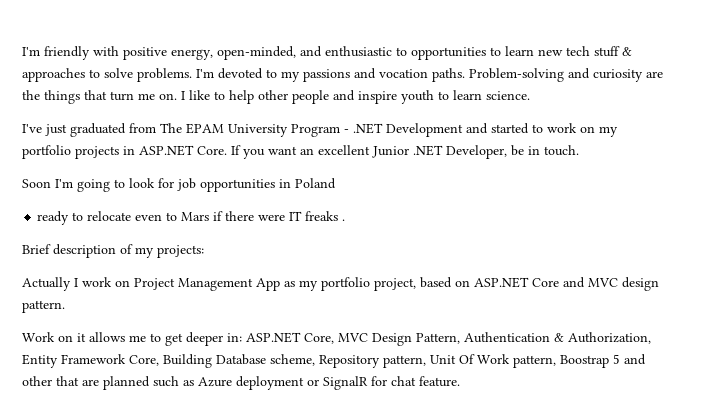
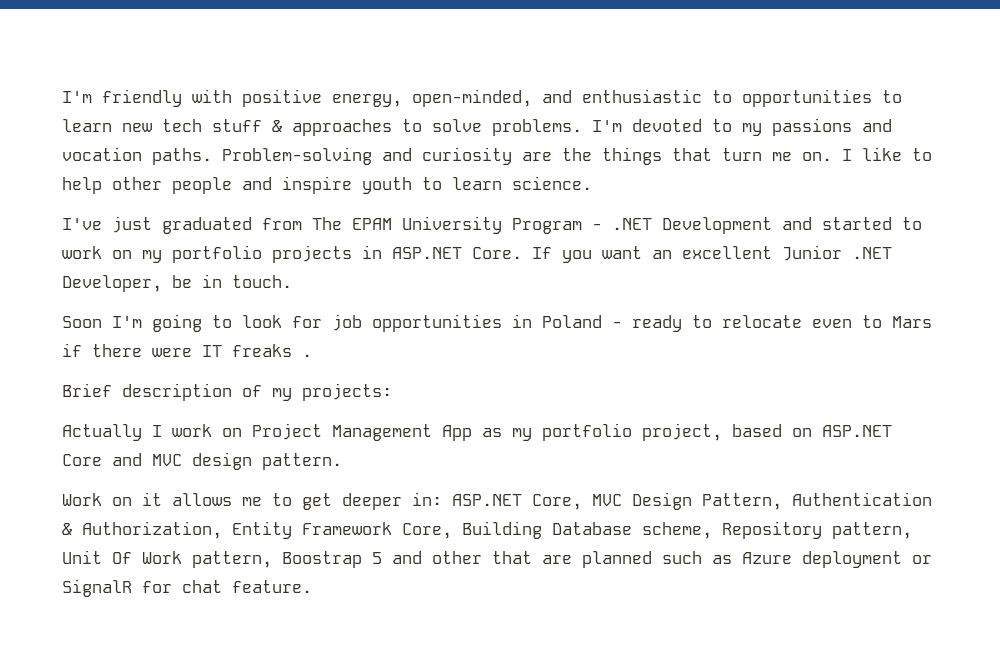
- Soon I'm going to look for job opportunities in Poland
- ready to relocate even to Mars if there were IT freaks .
+ Soon I'm going to look for job opportunities in Poland - ready to relocate even to Mars if there were IT freaks .

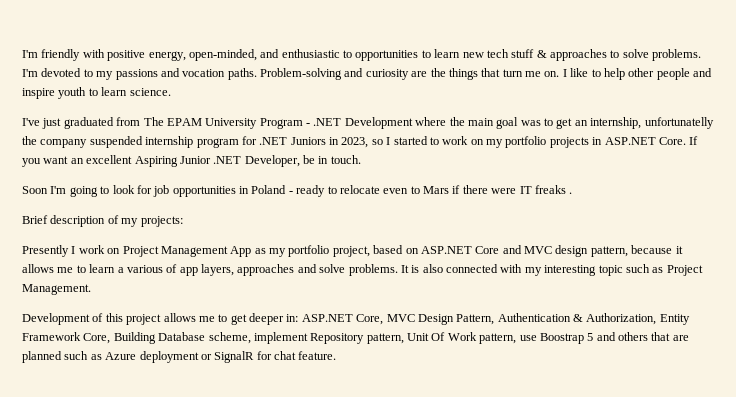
- I've just graduated from The EPAM University Program - .NET Development and started to work on my portfolio projects in ASP.NET Core.
+ I've just graduated from The EPAM University Program - .NET Development where the main goal was to get an internship, unfortunatelly the company suspended internship program for .NET Juniors in 2023, so I started to work on my portfolio projects in ASP.NET Core.
- If you want an excellent Junior .NET Developer, be in touch.
+ If you want an excellent Aspiring Junior .NET Developer, be in touch.
- Actually I work on Project Management App as my portfolio project, based on ASP.NET Core and MVC design pattern.
- Work on it allows me to get deeper in: ASP.NET Core, MVC Design Pattern, Authentication & Authorization, Entity Framework Core, Building Database scheme, Repository pattern, Unit Of Work pattern, Boostrap 5 and other that are planned such as Azure deployment or SignalR for chat feature.
+ Presently I work on Project Management App as my portfolio project, based on ASP.NET Core and MVC design pattern, because it allows me to learn a various of app layers, approaches and solve problems. It is also connected with my interesting topic such as Project Management.
+ Development of this project allows me to get deeper in: ASP.NET Core, MVC Design Pattern, Authentication & Authorization, Entity Framework Core, Building Database scheme, implement Repository pattern, Unit Of Work pattern, use Boostrap 5 and others that are planned such as Azure deployment or SignalR for chat feature.

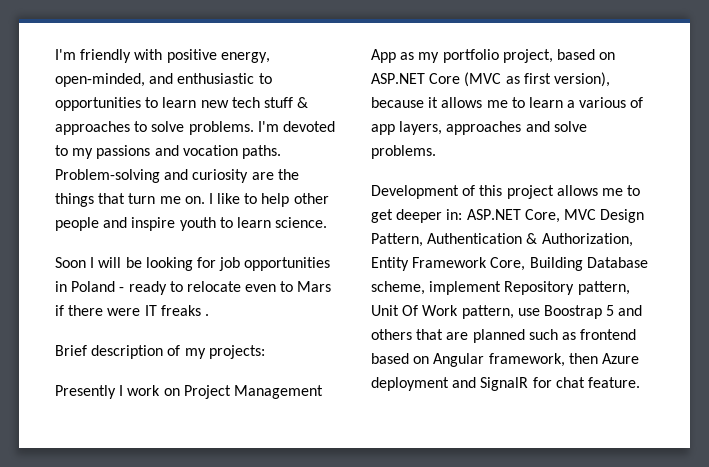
- I've just graduated from The EPAM University Program - .NET Development where the main goal was to get an internship, unfortunatelly the company suspended internship program for .NET Juniors in 2023, so I started to work on my portfolio projects in ASP.NET Core. If you want an excellent Aspiring Junior .NET Developer, be in touch.
- Soon I'm going to look for job opportunities in Poland - ready to relocate even to Mars if there were IT freaks .
+ Soon I will be looking for job opportunities in Poland - ready to relocate even to Mars if there were IT freaks .
- Presently I work on Project Management App as my portfolio project, based on ASP.NET Core and MVC design pattern, because it allows me to learn a various of app layers, approaches and solve problems. It is also connected with my interesting topic such as Project Management.
+ Presently I work on Project Management App as my portfolio project, based on ASP.NET Core (MVC as first version), because it allows me to learn a various of app layers, approaches and solve problems.
- Development of this project allows me to get deeper in: ASP.NET Core, MVC Design Pattern, Authentication & Authorization, Entity Framework Core, Building Database scheme, implement Repository pattern, Unit Of Work pattern, use Boostrap 5 and others that are planned such as Azure deployment or SignalR for chat feature.
+ Development of this project allows me to get deeper in: ASP.NET Core, MVC Design Pattern, Authentication & Authorization, Entity Framework Core, Building Database scheme, implement Repository pattern, Unit Of Work pattern, use Boostrap 5 and others that are planned such as frontend based on Angular framework, then Azure deployment and SignalR for chat feature.

